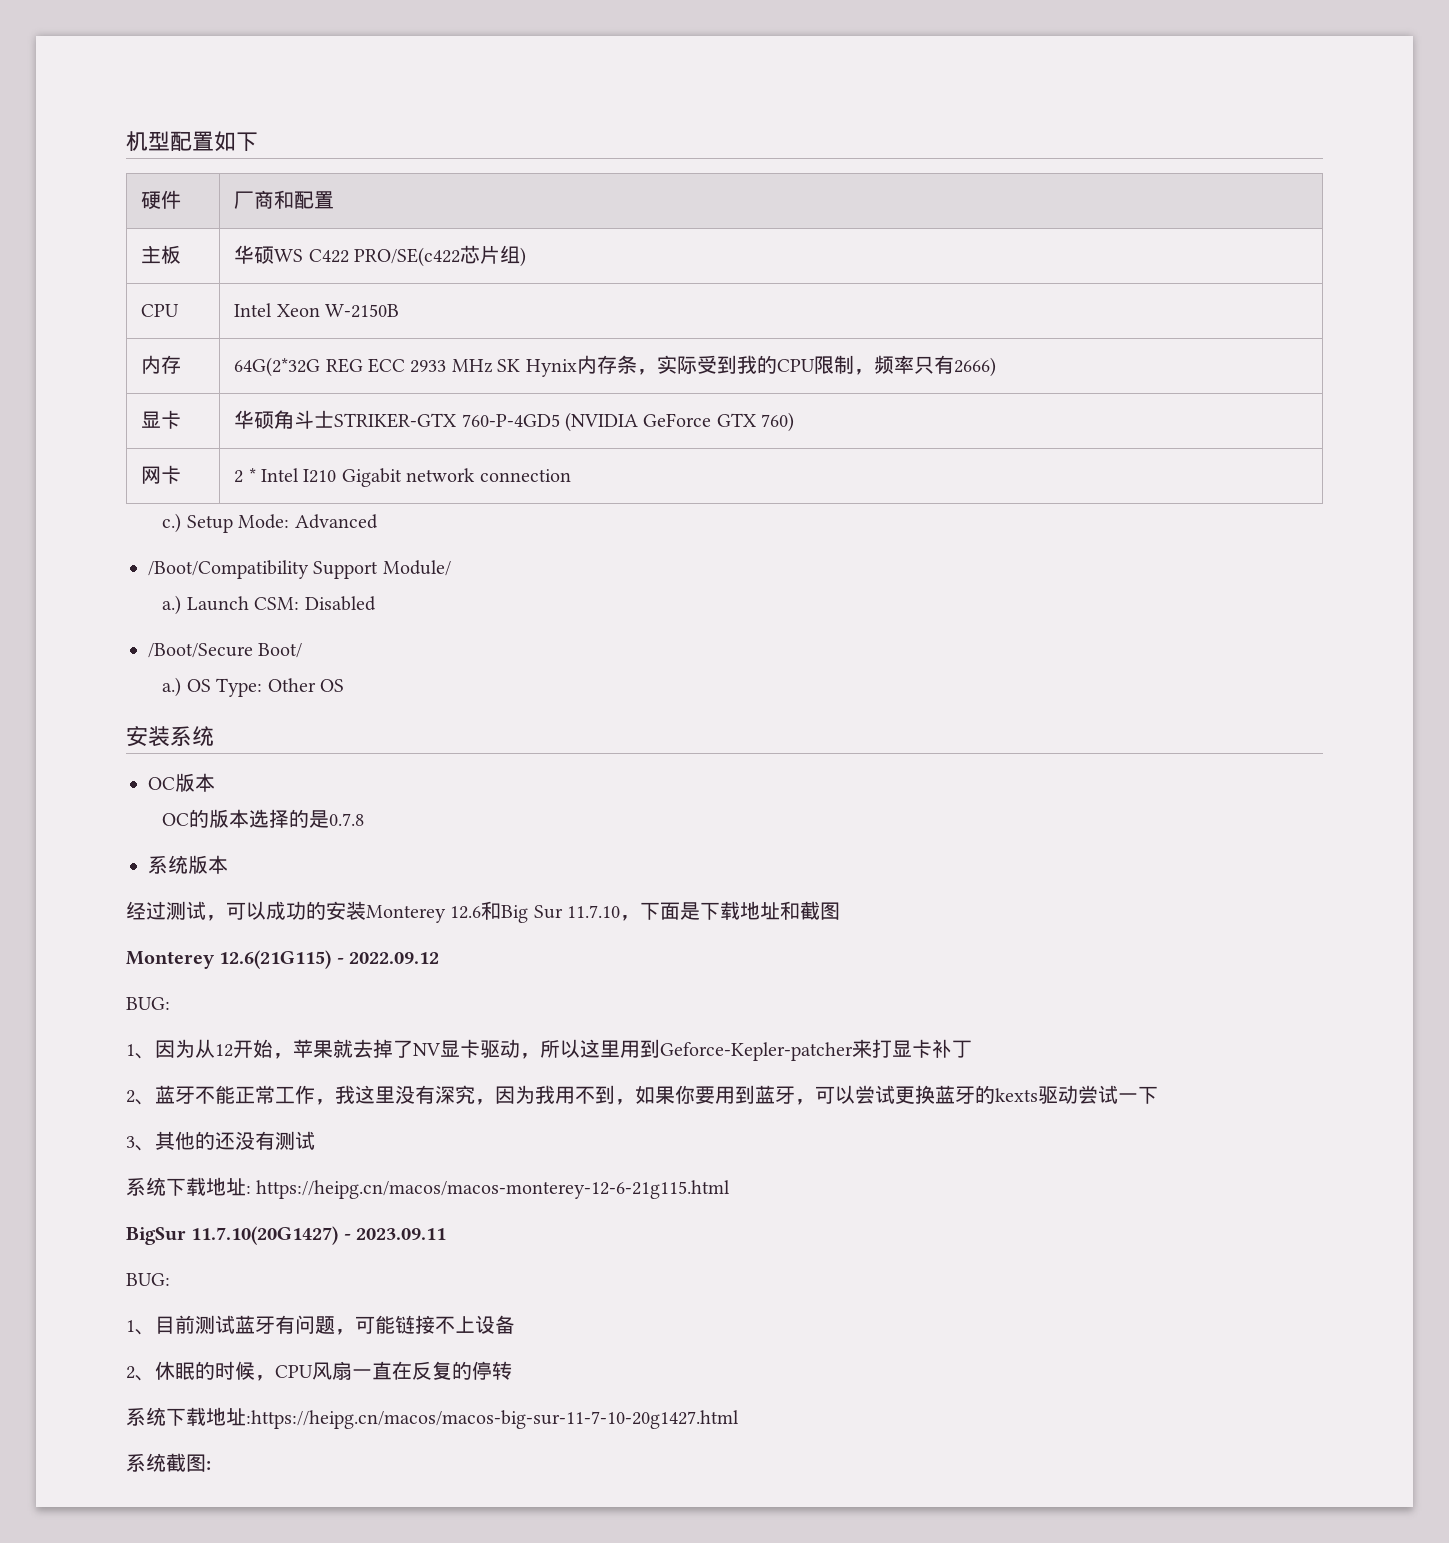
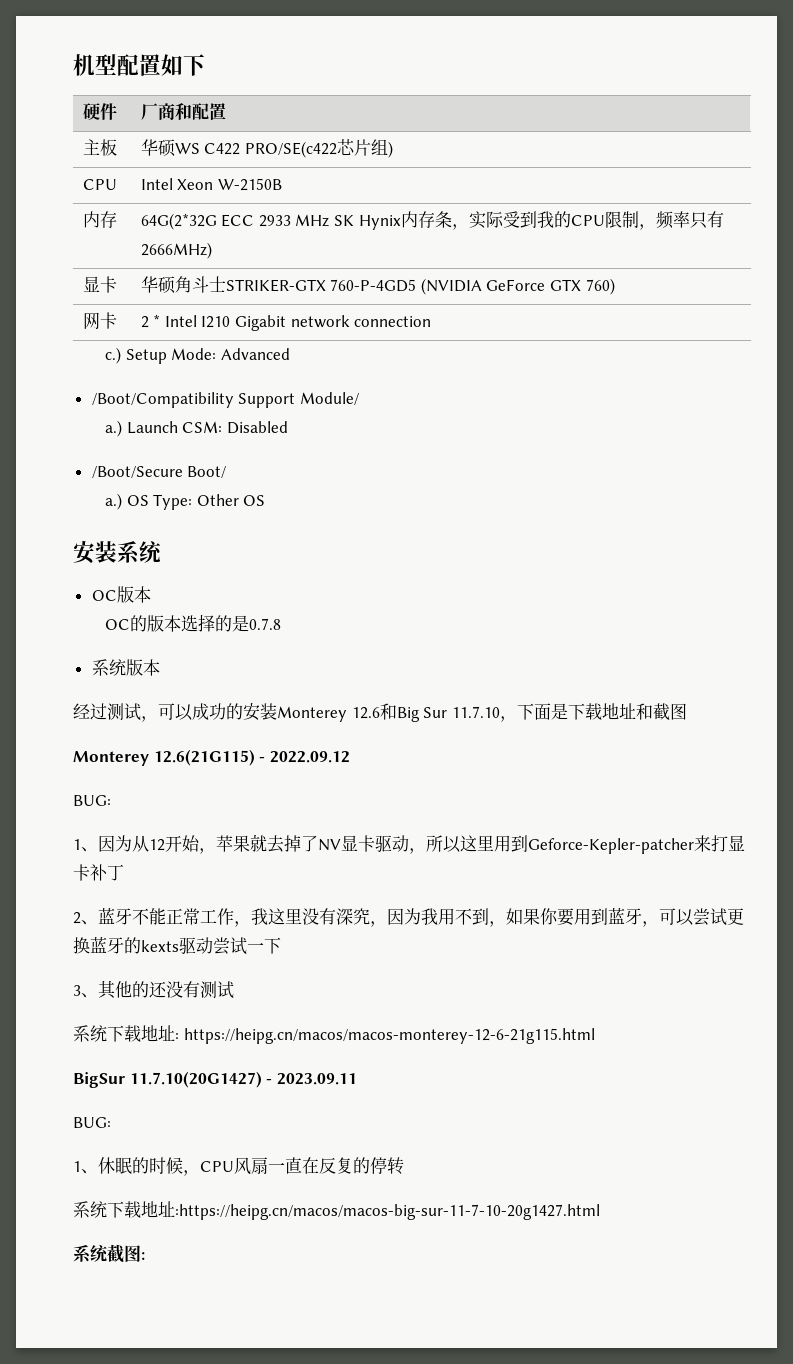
- 内存 | 64G(2*32G REG ECC 2933 MHz SK Hynix内存条，实际受到我的CPU限制，频率只有2666)
+ 内存 | 64G(2*32G ECC 2933 MHz SK Hynix内存条，实际受到我的CPU限制，频率只有2666MHz)
- 1、目前测试蓝牙有问题，可能链接不上设备
- 2、休眠的时候，CPU风扇一直在反复的停转
+ 1、休眠的时候，CPU风扇一直在反复的停转

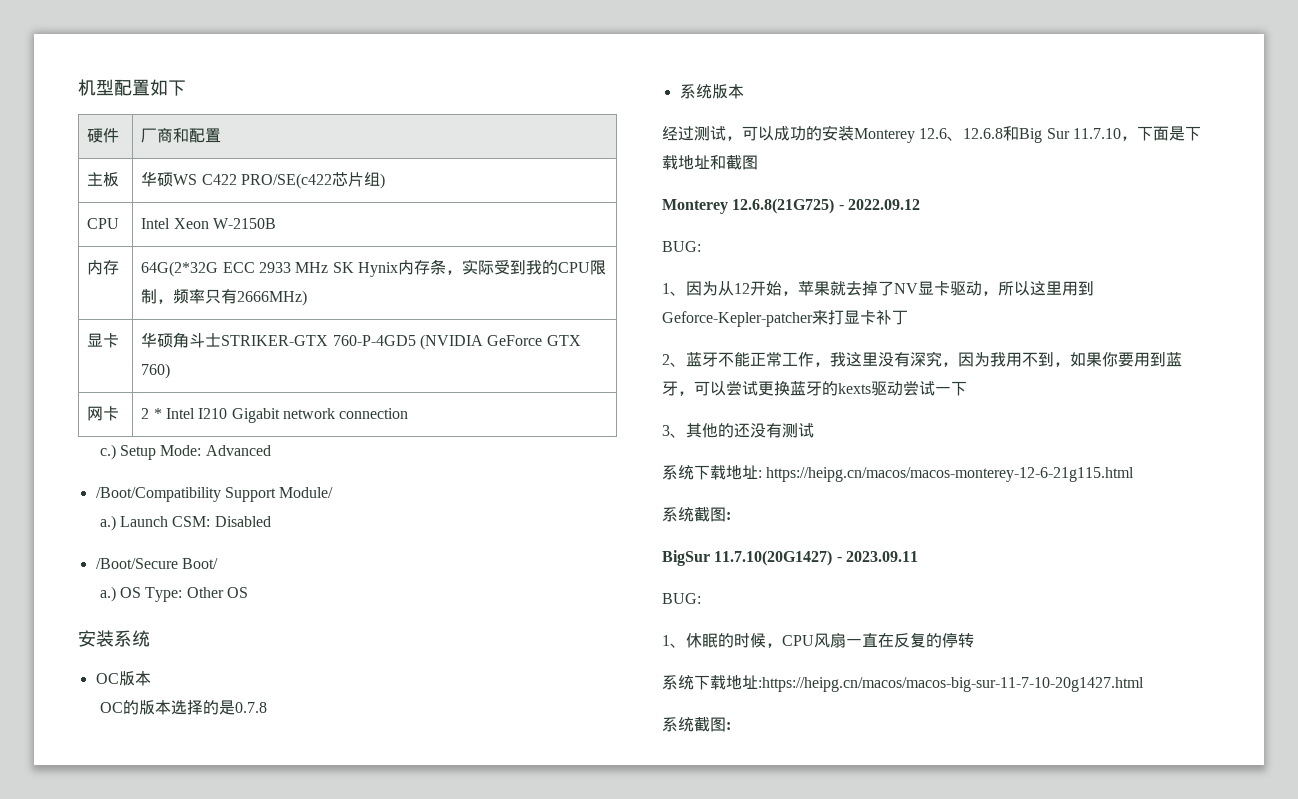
- 经过测试，可以成功的安装Monterey 12.6和Big Sur 11.7.10，下面是下载地址和截图
+ 经过测试，可以成功的安装Monterey 12.6、12.6.8和Big Sur 11.7.10，下面是下载地址和截图
- Monterey 12.6(21G115) - 2022.09.12
+ Monterey 12.6.8(21G725) - 2022.09.12
  系统下载地址: https://heipg.cn/macos/macos-monterey-12-6-21g115.html
+ 系统截图:

